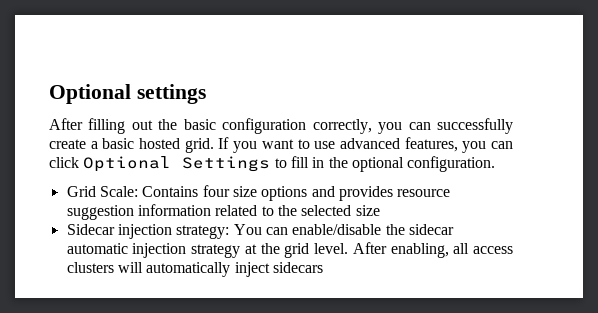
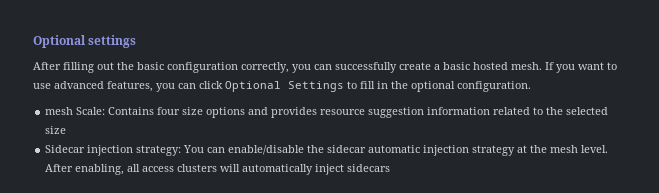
- After filling out the basic configuration correctly, you can successfully create a basic hosted grid.
+ After filling out the basic configuration correctly, you can successfully create a basic hosted mesh.
- Grid Scale: Contains four size options and provides resource suggestion information related to the selected size
+ mesh Scale: Contains four size options and provides resource suggestion information related to the selected size
- Sidecar injection strategy: You can enable/disable the sidecar automatic injection strategy at the grid level.
+ Sidecar injection strategy: You can enable/disable the sidecar automatic injection strategy at the mesh level.

